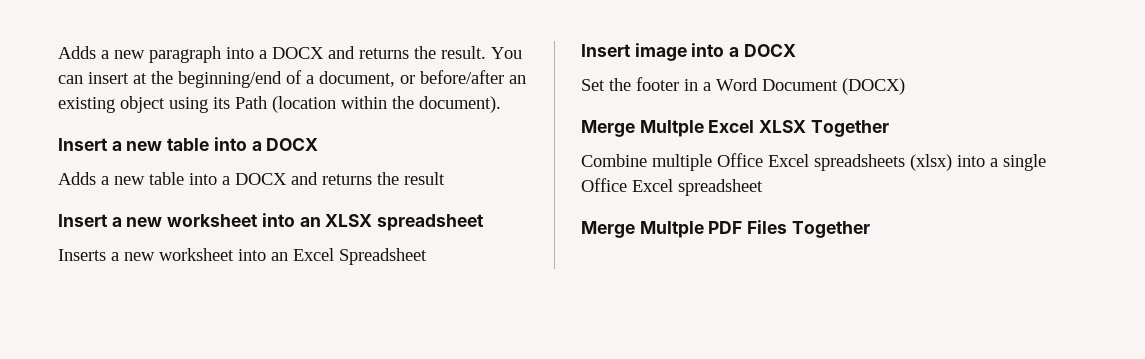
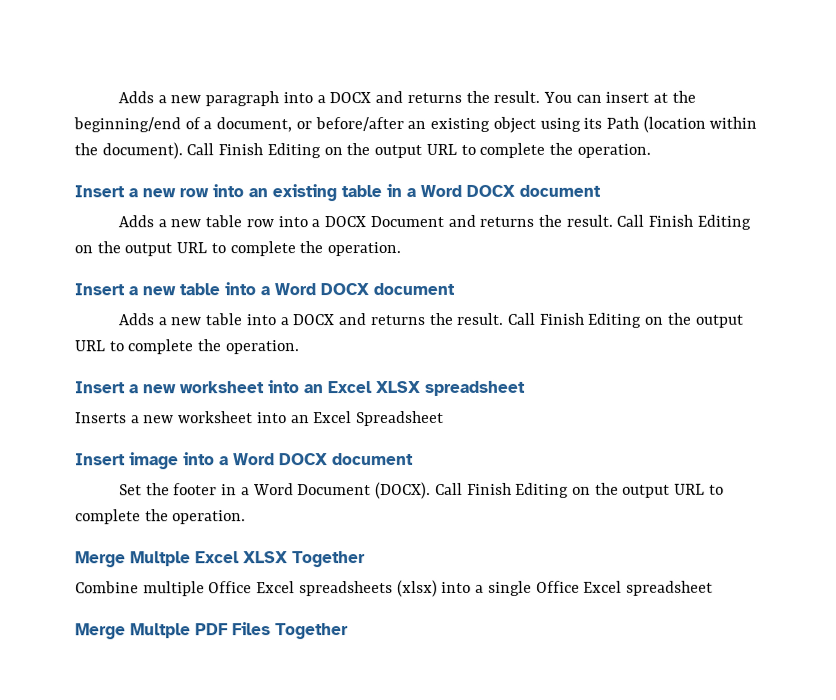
- You can insert at the beginning/end of a document, or before/after an existing object using its Path (location within the document).
+ You can insert at the beginning/end of a document, or before/after an existing object using its Path (location within the document). Call Finish Editing on the output URL to complete the operation.
+ Insert a new row into an existing table in a Word DOCX document
+ Adds a new table row into a DOCX Document and returns the result. Call Finish Editing on the output URL to complete the operation.
- Insert a new table into a DOCX
+ Insert a new table into a Word DOCX document
- Adds a new table into a DOCX and returns the result
+ Adds a new table into a DOCX and returns the result. Call Finish Editing on the output URL to complete the operation.
- Insert a new worksheet into an XLSX spreadsheet
+ Insert a new worksheet into an Excel XLSX spreadsheet
- Insert image into a DOCX
+ Insert image into a Word DOCX document
- Set the footer in a Word Document (DOCX)
+ Set the footer in a Word Document (DOCX). Call Finish Editing on the output URL to complete the operation.

